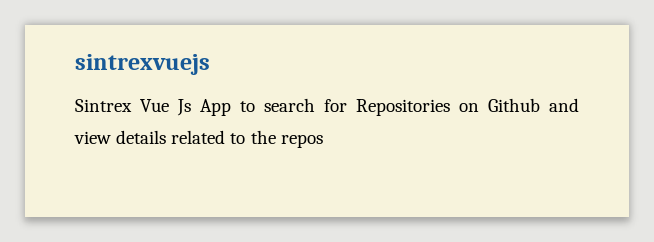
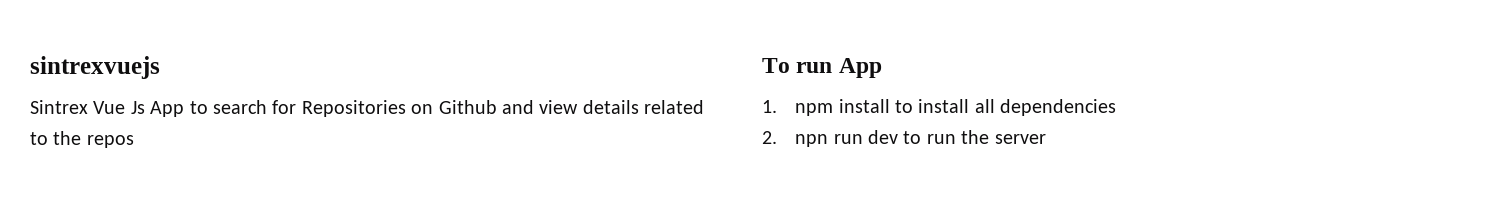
+ To run App
+ 1. npm install to install all dependencies
+ 2. npn run dev to run the server

